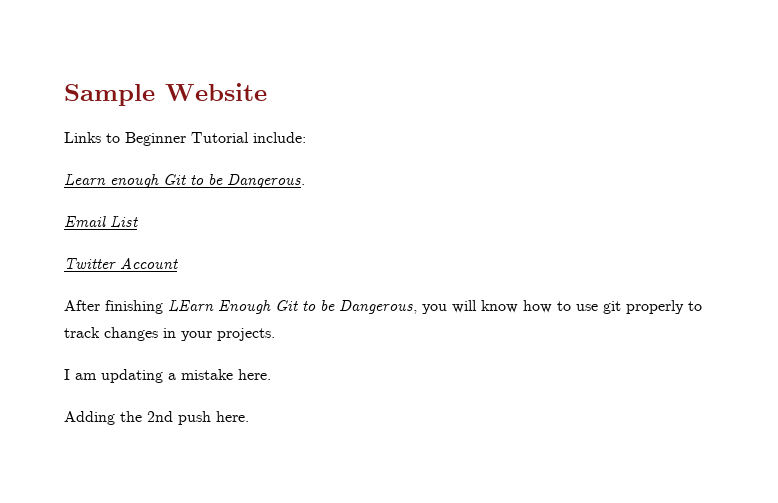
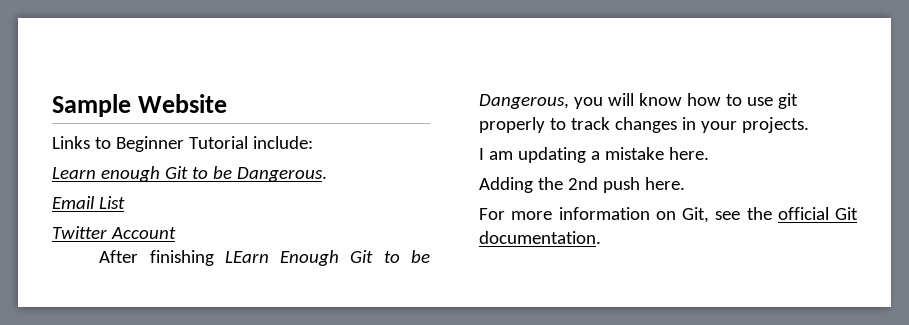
+ For more information on Git, see the official Git documentation.

